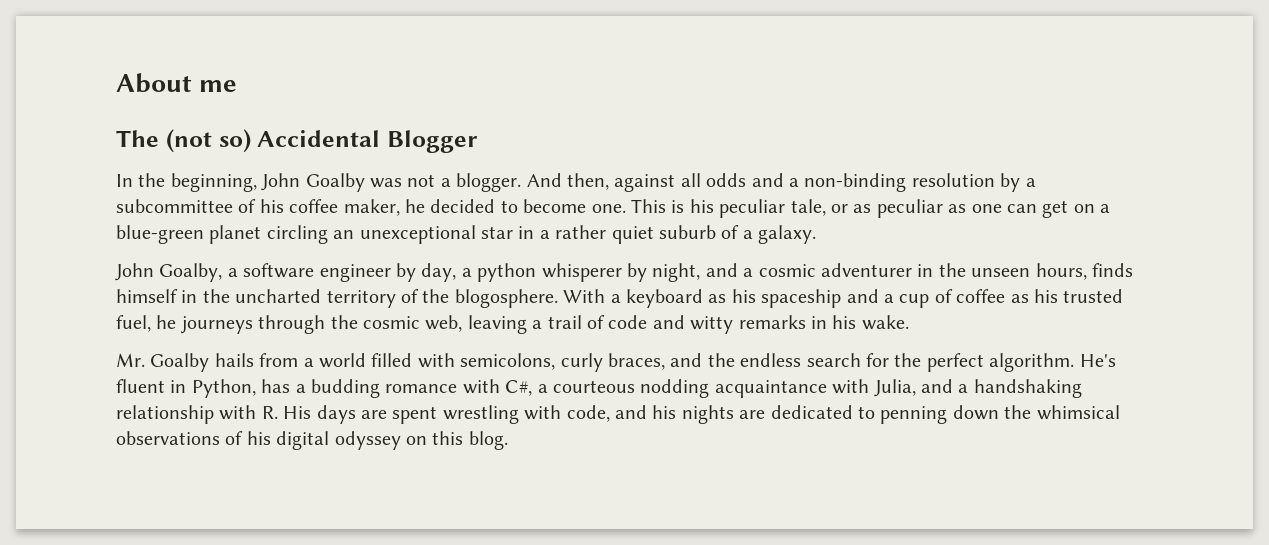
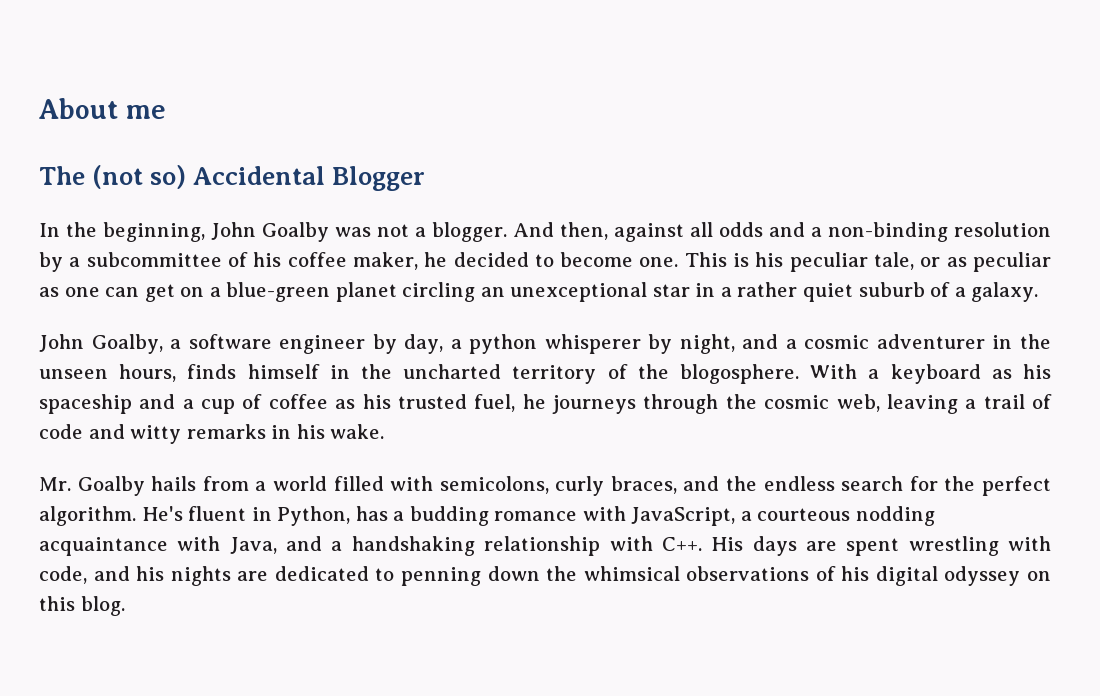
- He's fluent in Python, has a budding romance with C#, a courteous nodding acquaintance with Julia, and a handshaking relationship with R. His days are spent wrestling with code, and his nights are dedicated to penning down the whimsical observations of his digital odyssey on this blog.
+ He's fluent in Python, has a budding romance with JavaScript, a courteous nodding acquaintance with Java, and a handshaking relationship with C++. His days are spent wrestling with code, and his nights are dedicated to penning down the whimsical observations of his digital odyssey on this blog.

